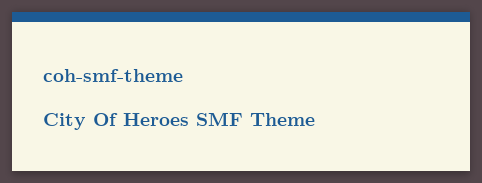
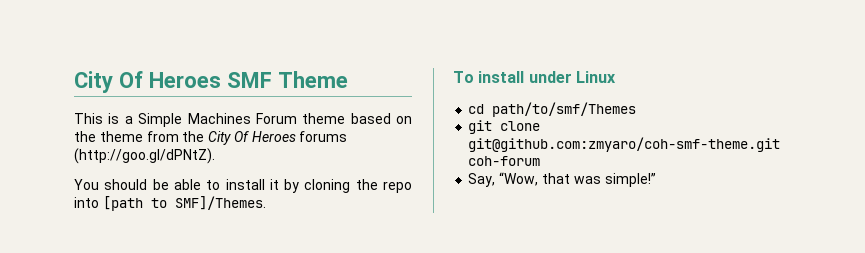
- coh-smf-theme
+ This is a Simple Machines Forum theme based on the theme from the City Of Heroes forums (http://goo.gl/dPNtZ).
+ You should be able to install it by cloning the repo into [path to SMF]/Themes.
+ To install under Linux
+ cd path/to/smf/Themes
+ git clone git@github.com:zmyaro/coh-smf-theme.git coh-forum
+ Say, “Wow, that was simple!”

